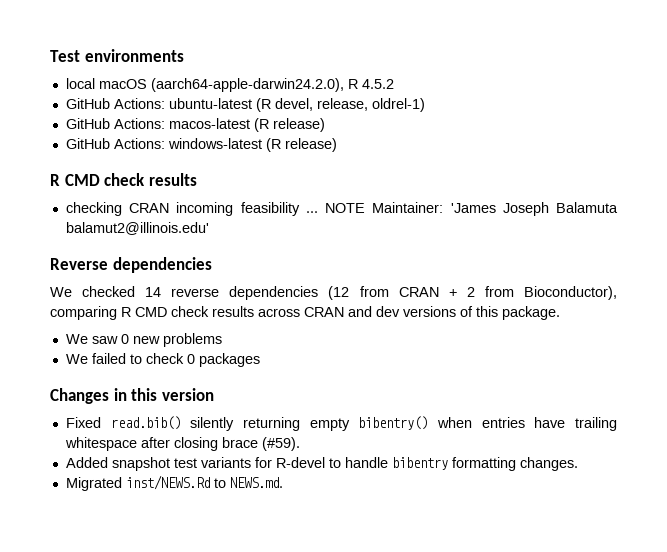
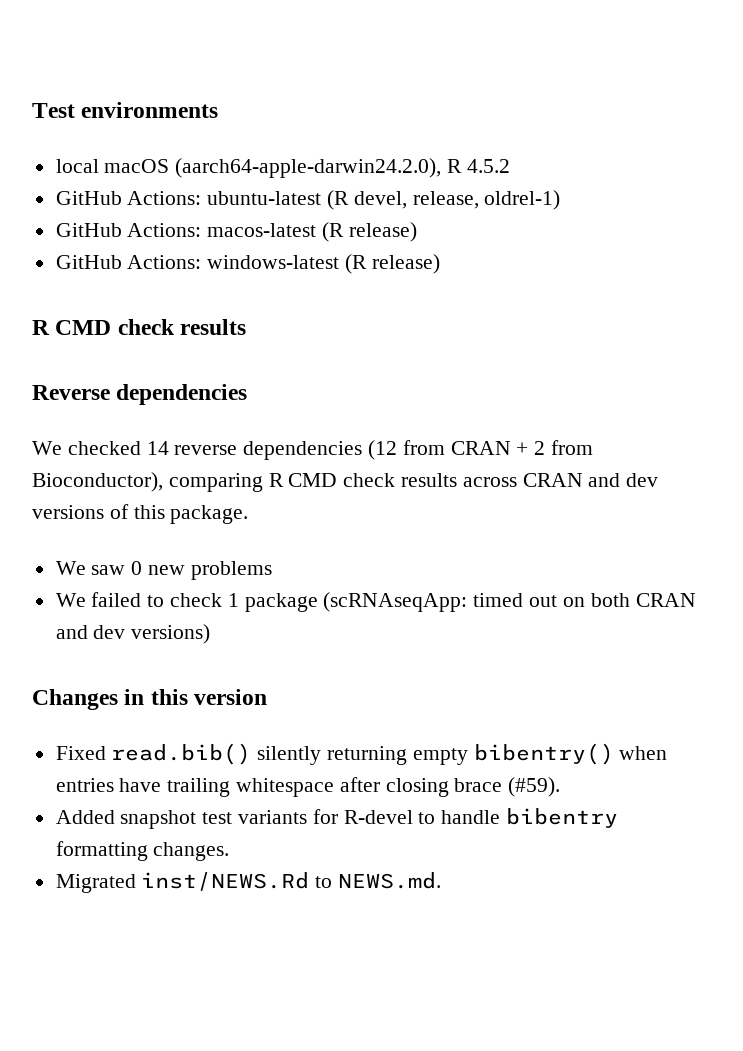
- checking CRAN incoming feasibility ... NOTE Maintainer: 'James Joseph Balamuta balamut2@illinois.edu'
- We failed to check 0 packages
+ We failed to check 1 package (scRNAseqApp: timed out on both CRAN and dev versions)

